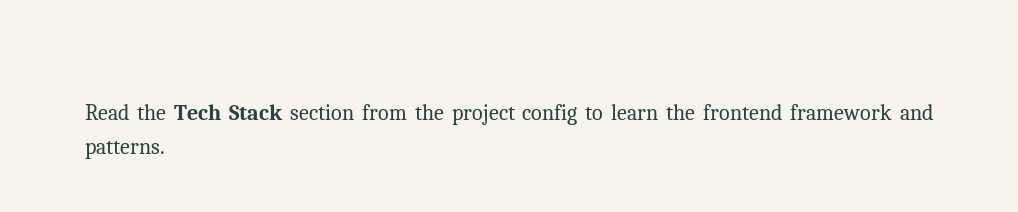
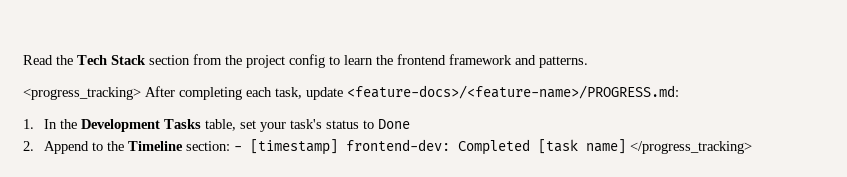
+ <progress_tracking> After completing each task, update <feature-docs>/<feature-name>/PROGRESS.md:
+ 1. In the Development Tasks table, set your task's status to Done
+ 2. Append to the Timeline section: - [timestamp] frontend-dev: Completed [task name] </progress_tracking>

